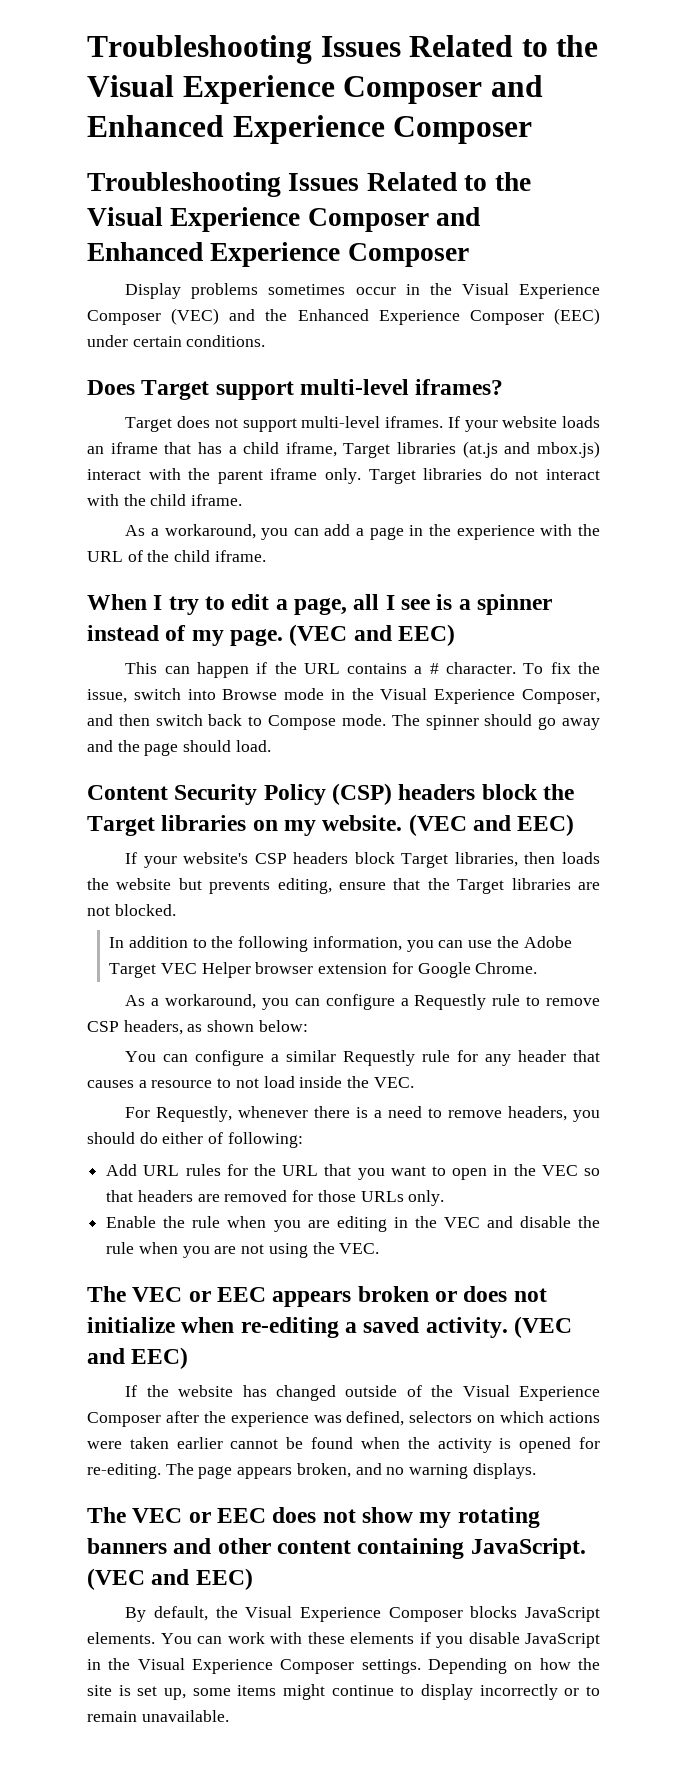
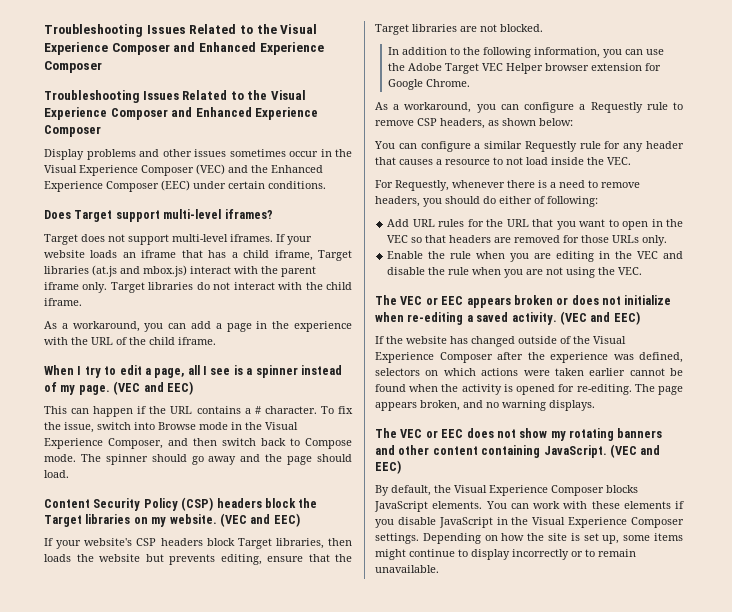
- Display problems sometimes occur in the Visual Experience Composer (VEC) and the Enhanced Experience Composer (EEC) under certain conditions.
+ Display problems and other issues sometimes occur in the Visual Experience Composer (VEC) and the Enhanced Experience Composer (EEC) under certain conditions.

